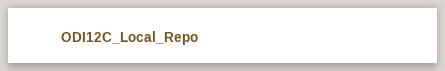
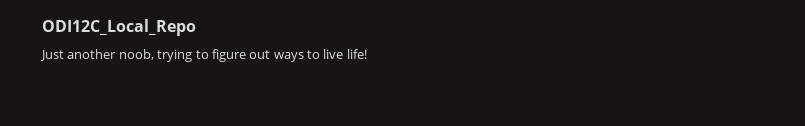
+ Just another noob, trying to figure out ways to live life!

